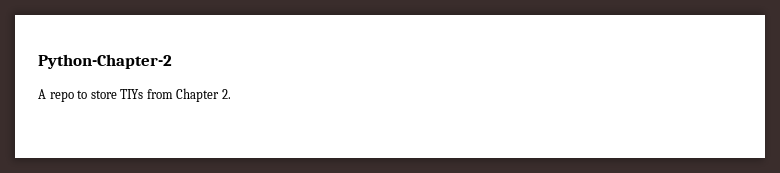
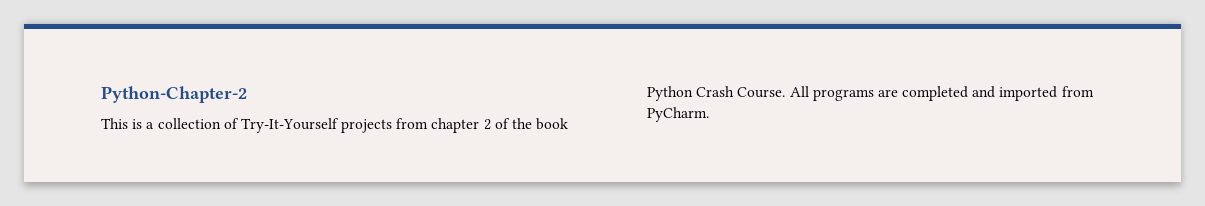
- A repo to store TIYs from Chapter 2.
+ This is a collection of Try-It-Yourself projects from chapter 2 of the book Python Crash Course. All programs are completed and imported from PyCharm.

